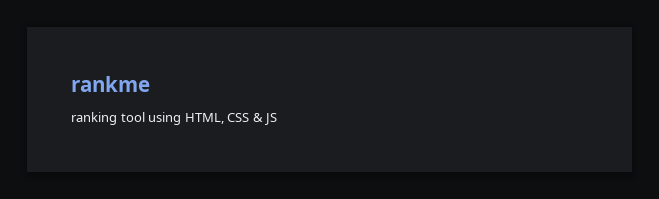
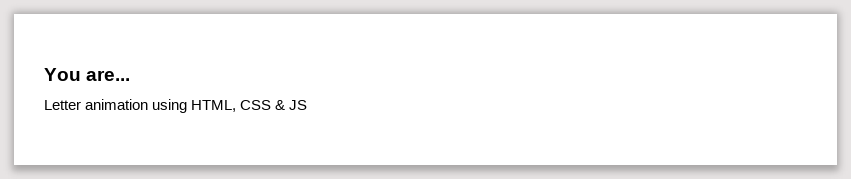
- rankme
- ranking tool using HTML, CSS & JS
+ You are...
+ Letter animation using HTML, CSS & JS

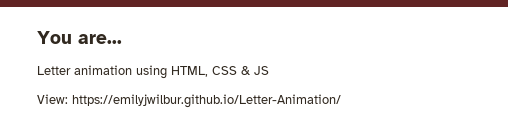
+ View: https://emilyjwilbur.github.io/Letter-Animation/

